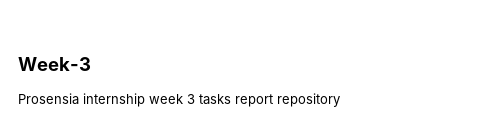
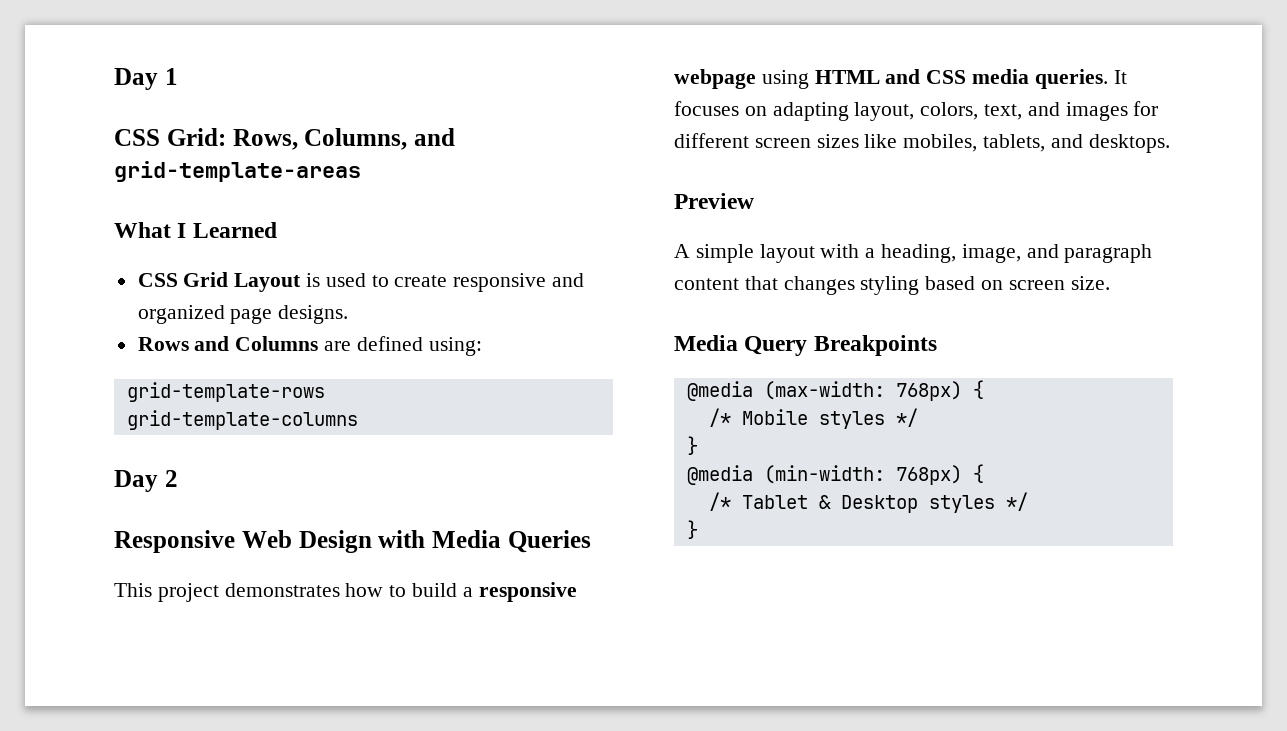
- Week-3
- Prosensia internship week 3 tasks report repository
+ Day 1
+ CSS Grid: Rows, Columns, and grid-template-areas
+ What I Learned
+ CSS Grid Layout is used to create responsive and organized page designs.
+ Rows and Columns are defined using:
+ grid-template-rows
+ grid-template-columns
+ Day 2
+ Responsive Web Design with Media Queries
+ This project demonstrates how to build a responsive webpage using HTML and CSS media queries. It focuses on adapting layout, colors, text, and images for different screen sizes like mobiles, tablets, and desktops.
+ Preview
+ A simple layout with a heading, image, and paragraph content that changes styling based on screen size.
+ Media Query Breakpoints
+ @media (max-width: 768px) {
+ /* Mobile styles */
+ }
+ @media (min-width: 768px) {
+ /* Tablet & Desktop styles */
+ }

